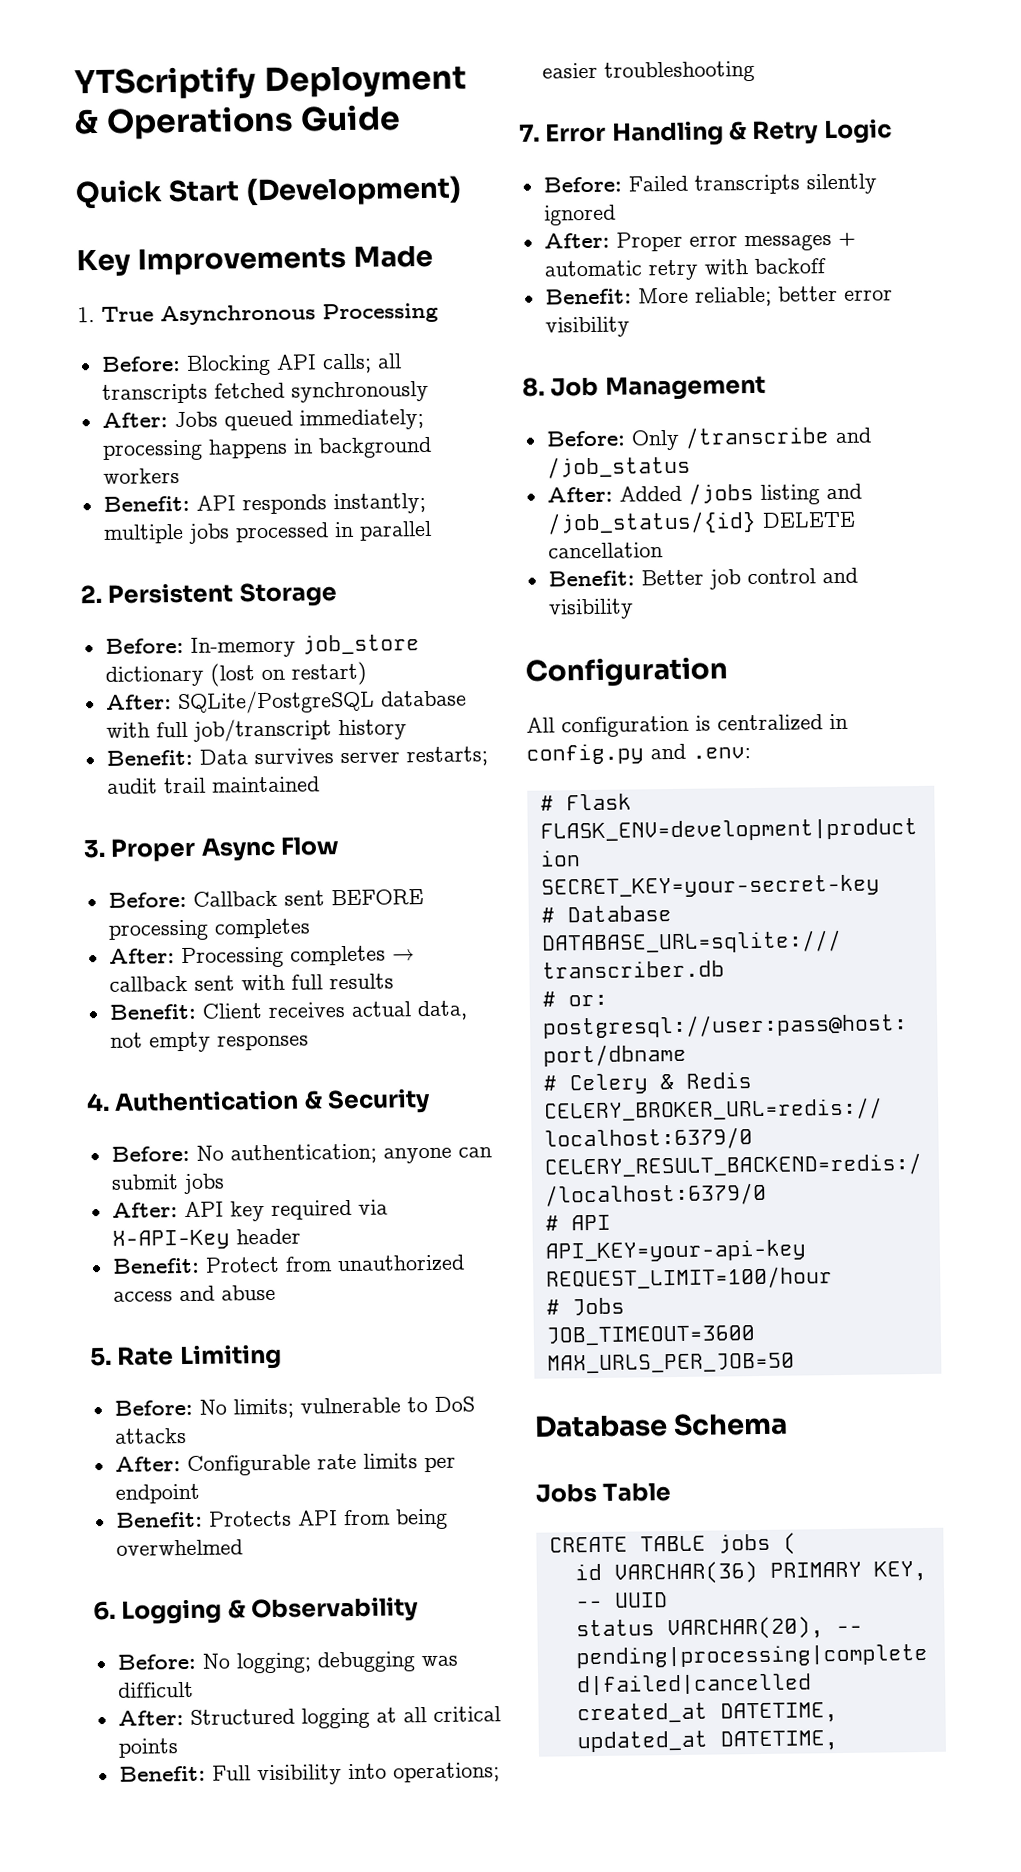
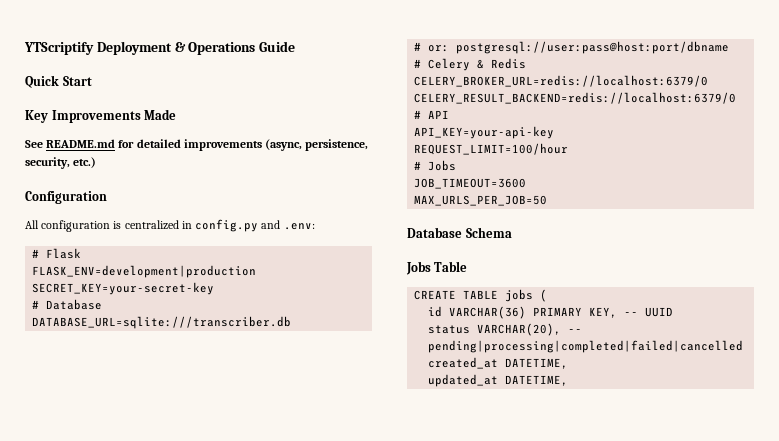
- Quick Start (Development)
+ Quick Start
- 1. True Asynchronous Processing
- Before: Blocking API calls; all transcripts fetched synchronously
- After: Jobs queued immediately; processing happens in background workers
- Benefit: API responds instantly; multiple jobs processed in parallel
- 2. Persistent Storage
- Before: In-memory job_store dictionary (lost on restart)
- After: SQLite/PostgreSQL database with full job/transcript history
- Benefit: Data survives server restarts; audit trail maintained
- 3. Proper Async Flow
- Before: Callback sent BEFORE processing completes
- After: Processing completes → callback sent with full results
- Benefit: Client receives actual data, not empty responses
- 4. Authentication & Security
- Before: No authentication; anyone can submit jobs
- After: API key required via X-API-Key header
- Benefit: Protect from unauthorized access and abuse
- 5. Rate Limiting
- Before: No limits; vulnerable to DoS attacks
- After: Configurable rate limits per endpoint
- Benefit: Protects API from being overwhelmed
- 6. Logging & Observability
- Before: No logging; debugging was difficult
- After: Structured logging at all critical points
- Benefit: Full visibility into operations; easier troubleshooting
- 7. Error Handling & Retry Logic
- Before: Failed transcripts silently ignored
- After: Proper error messages + automatic retry with backoff
- Benefit: More reliable; better error visibility
- 8. Job Management
- Before: Only /transcribe and /job_status
- After: Added /jobs listing and /job_status/{id} DELETE cancellation
- Benefit: Better job control and visibility
+ See README.md for detailed improvements (async, persistence, security, etc.)

